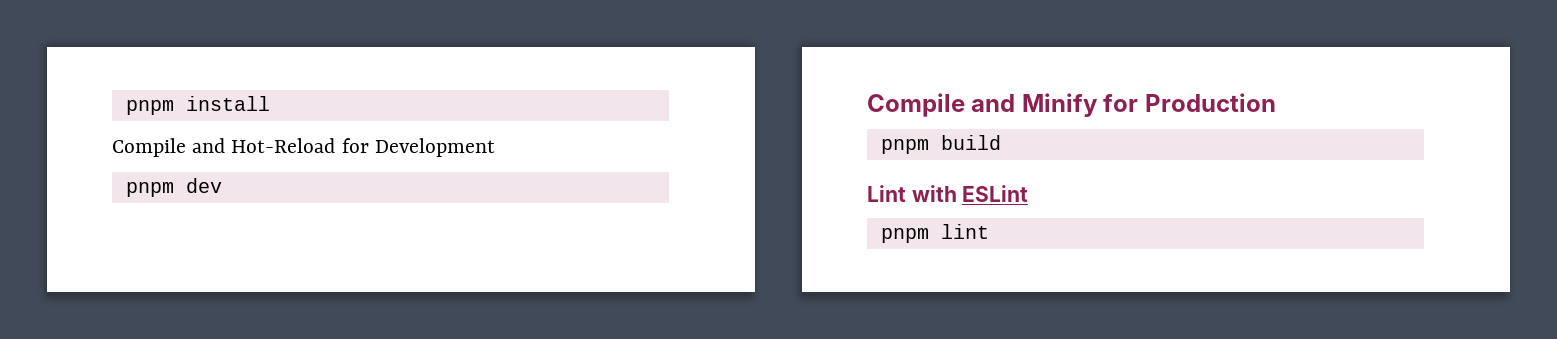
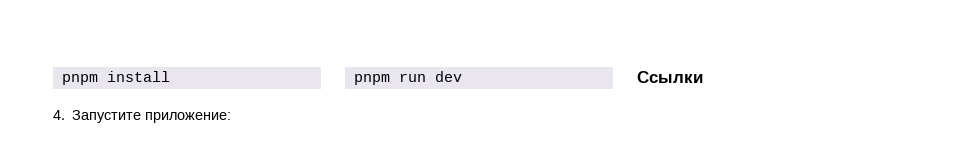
- Compile and Hot-Reload for Development
- pnpm dev
+ 4. Запустите приложение:
+ pnpm run dev
- Compile and Minify for Production
- pnpm build
- Lint with ESLint
- pnpm lint
+ Ссылки

